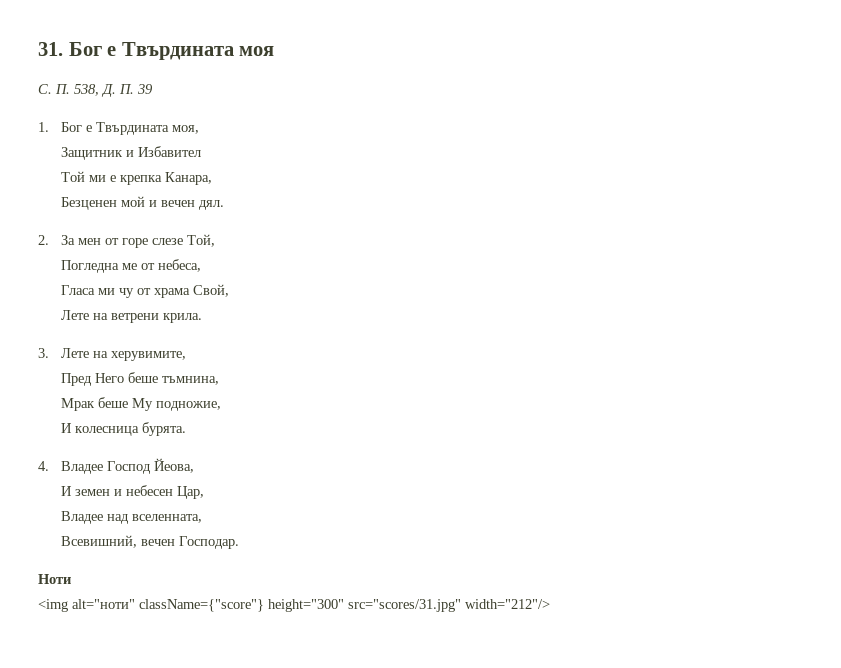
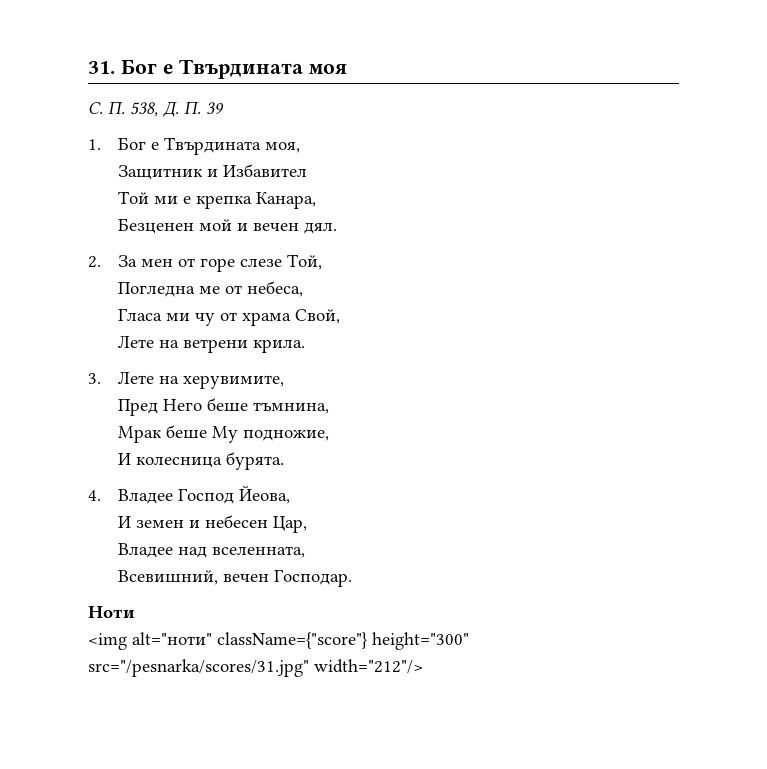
- <img alt="ноти" className={"score"} height="300" src="scores/31.jpg" width="212"/>
+ <img alt="ноти" className={"score"} height="300" src="/pesnarka/scores/31.jpg" width="212"/>

